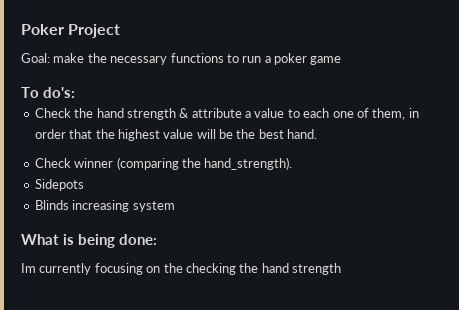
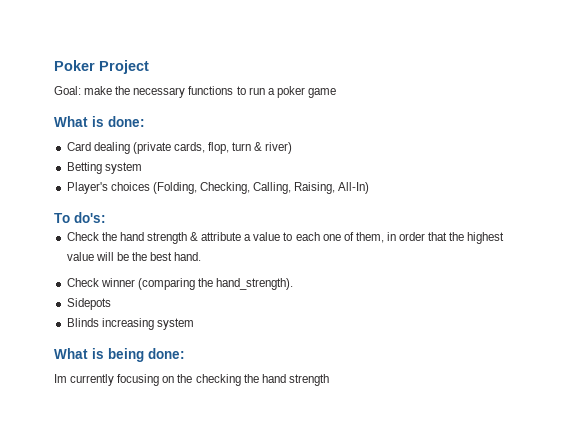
+ What is done:
+ Card dealing (private cards, flop, turn & river)
+ Betting system
+ Player's choices (Folding, Checking, Calling, Raising, All-In)

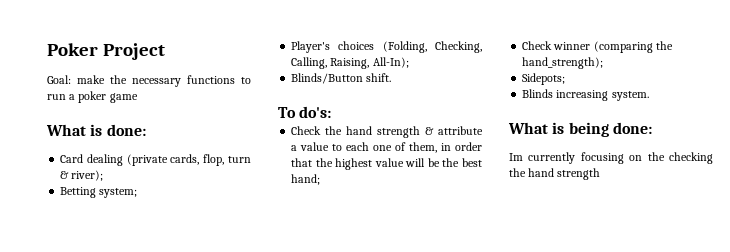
- Card dealing (private cards, flop, turn & river)
+ Card dealing (private cards, flop, turn & river);
- Betting system
+ Betting system;
- Player's choices (Folding, Checking, Calling, Raising, All-In)
+ Player's choices (Folding, Checking, Calling, Raising, All-In);
+ Blinds/Button shift.
- Check the hand strength & attribute a value to each one of them, in order that the highest value will be the best hand.
+ Check the hand strength & attribute a value to each one of them, in order that the highest value will be the best hand;
- Check winner (comparing the hand_strength).
- Sidepots
+ Check winner (comparing the hand_strength);
+ Sidepots;
- Blinds increasing system
+ Blinds increasing system.

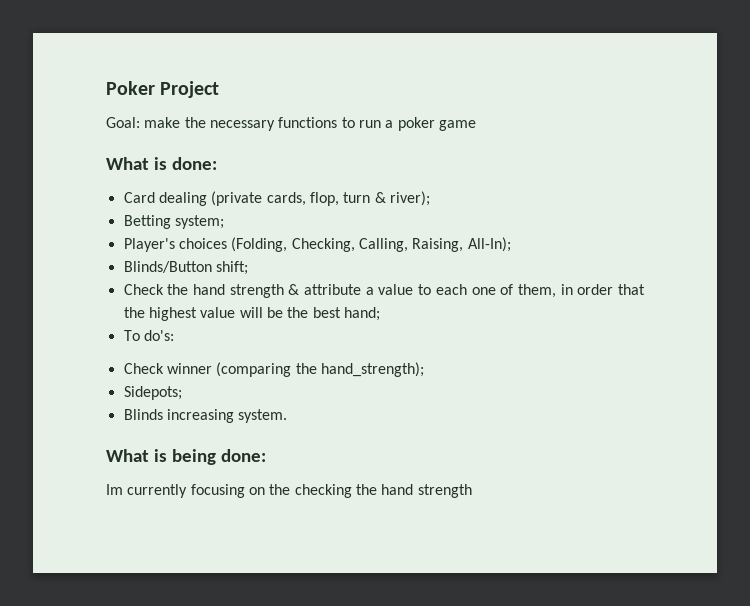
- Blinds/Button shift.
- To do's:
+ Blinds/Button shift;
+ To do's:

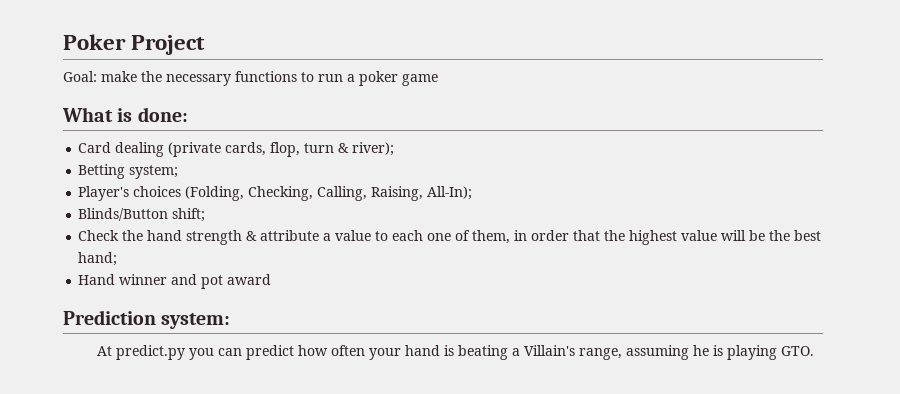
- To do's:
- Check winner (comparing the hand_strength);
- Sidepots;
- Blinds increasing system.
- What is being done:
- Im currently focusing on the checking the hand strength
+ Hand winner and pot award
+ Prediction system:
+ At predict.py you can predict how often your hand is beating a Villain's range, assuming he is playing GTO.

